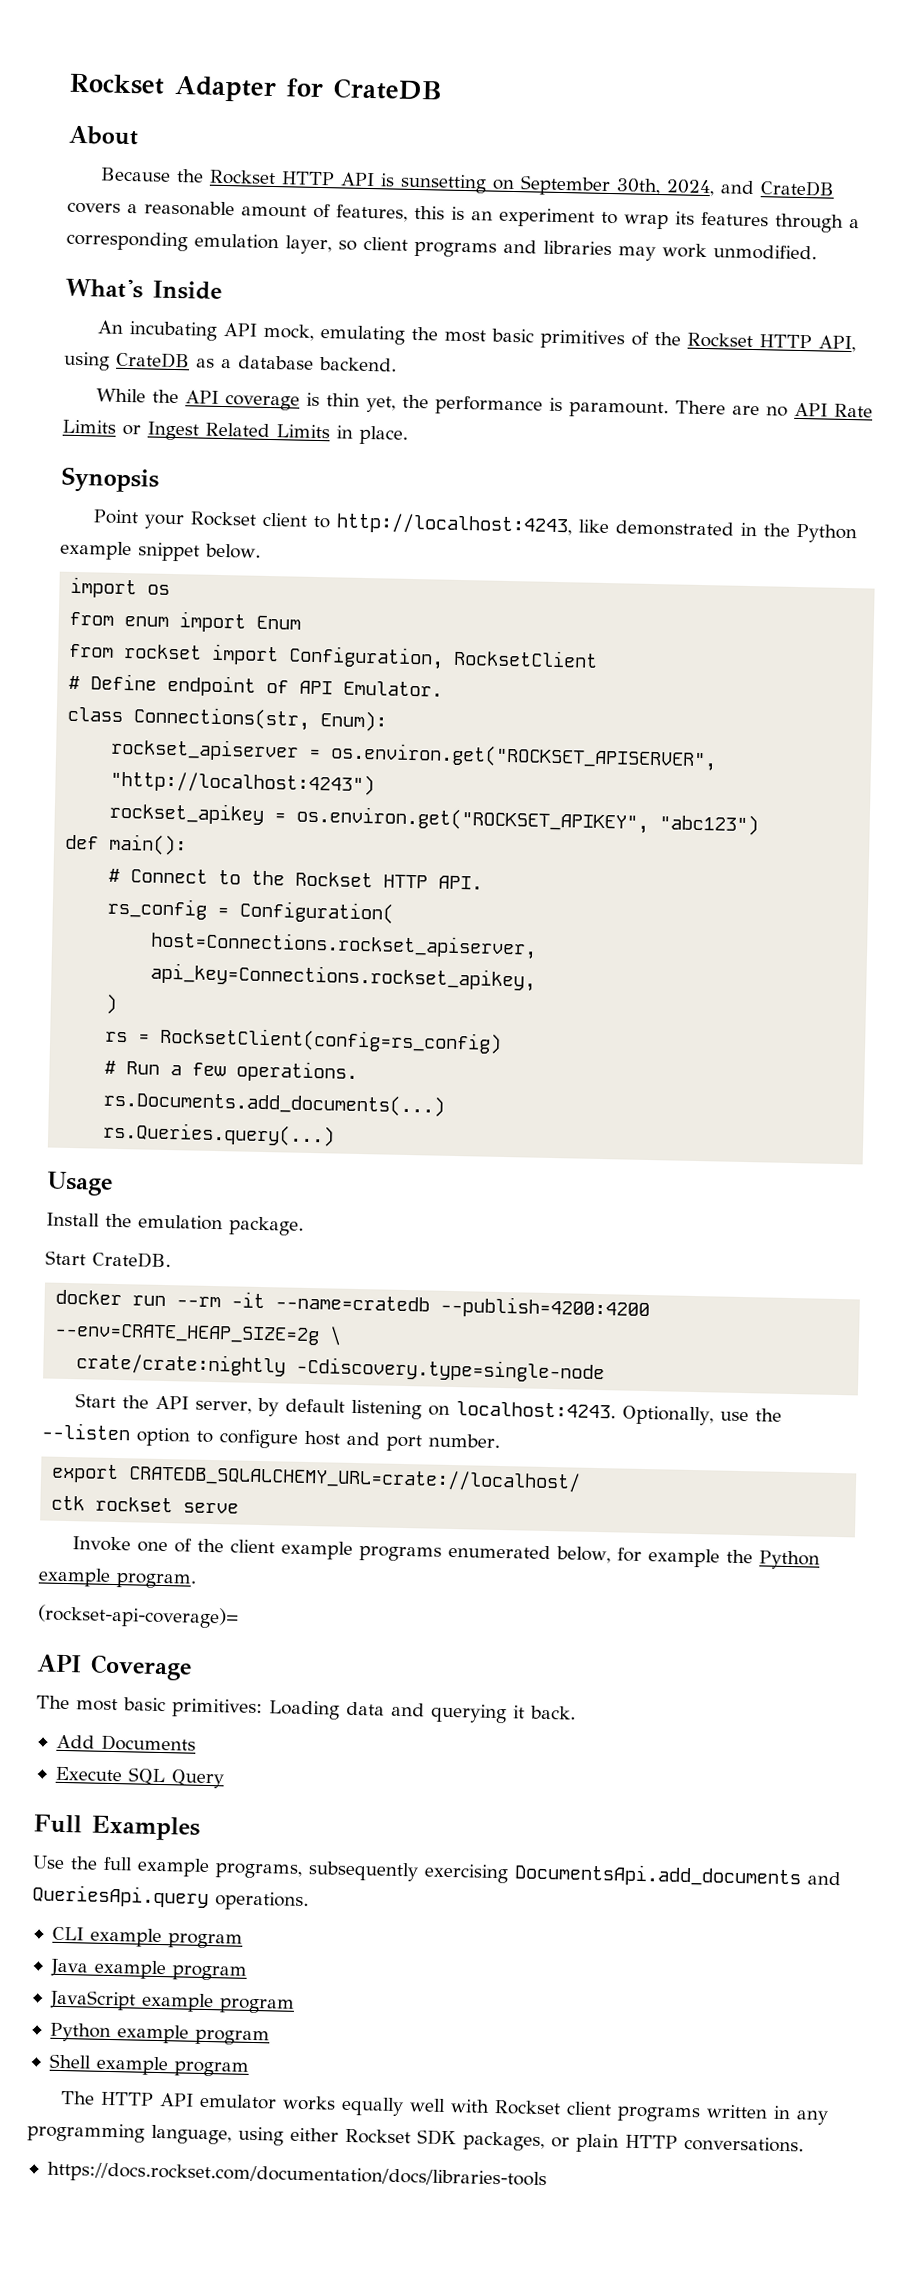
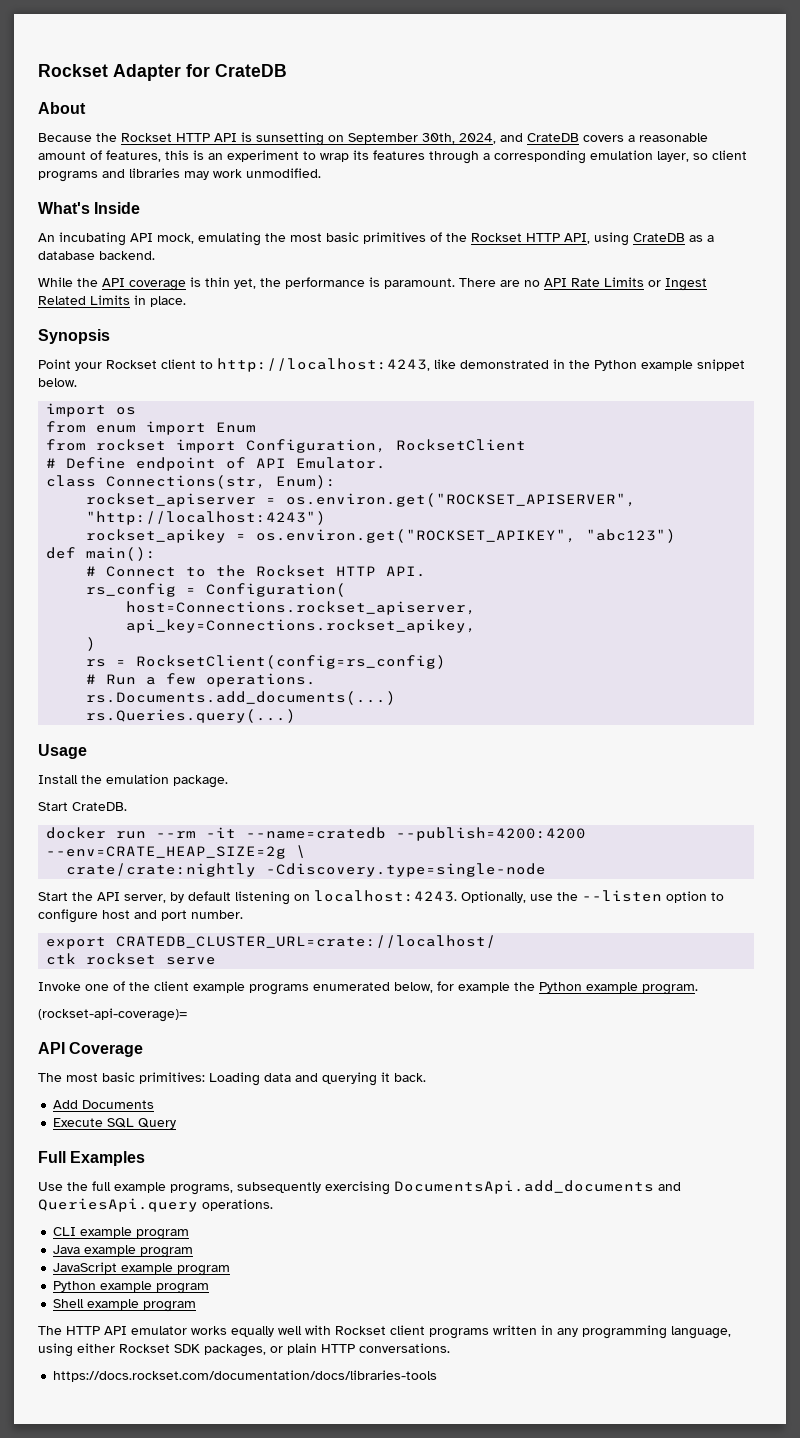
- export CRATEDB_SQLALCHEMY_URL=crate://localhost/
+ export CRATEDB_CLUSTER_URL=crate://localhost/

